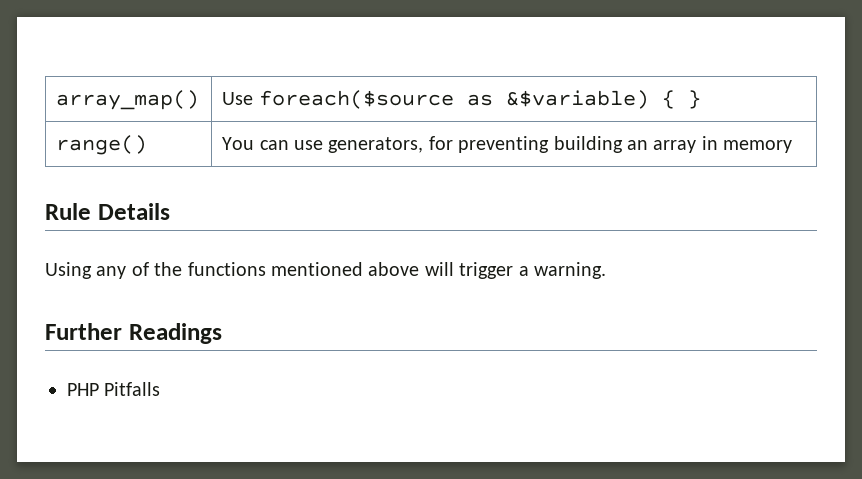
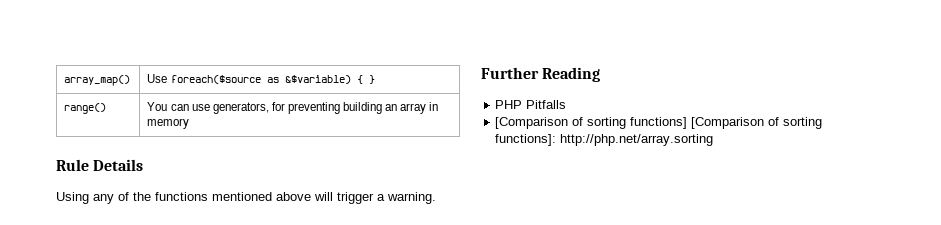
- Further Readings
+ Further Reading
+ [Comparison of sorting functions] [Comparison of sorting functions]: http://php.net/array.sorting

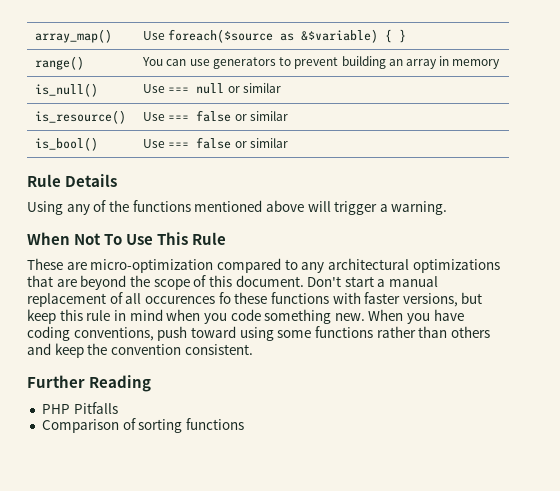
- range() | You can use generators, for preventing building an array in memory
+ range() | You can use generators to prevent building an array in memory
+ is_null() | Use === null or similar
+ is_resource() | Use === false or similar
+ is_bool() | Use === false or similar
+ When Not To Use This Rule
+ These are micro-optimization compared to any architectural optimizations that are beyond the scope of this document. Don't start a manual replacement of all occurences fo these functions with faster versions, but keep this rule in mind when you code something new. When you have coding conventions, push toward using some functions rather than others and keep the convention consistent.
- [Comparison of sorting functions] [Comparison of sorting functions]: http://php.net/array.sorting
+ Comparison of sorting functions

